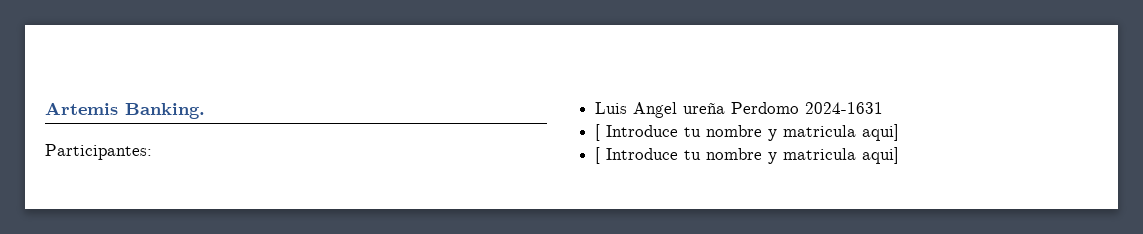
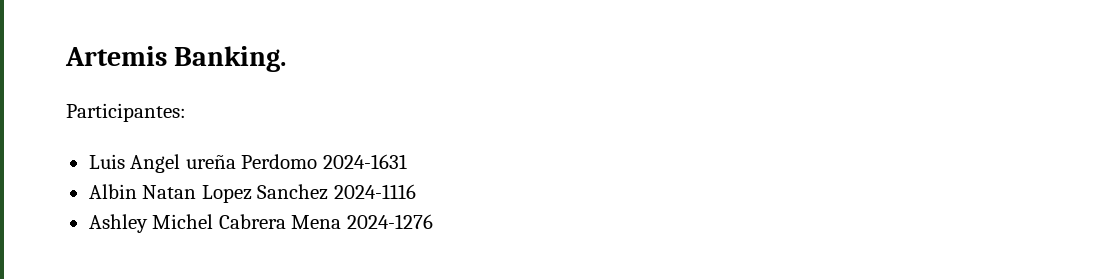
  Luis Angel ureña Perdomo 2024-1631
- [ Introduce tu nombre y matricula aqui]
- [ Introduce tu nombre y matricula aqui]
+ Albin Natan Lopez Sanchez 2024-1116
+ Ashley Michel Cabrera Mena 2024-1276

